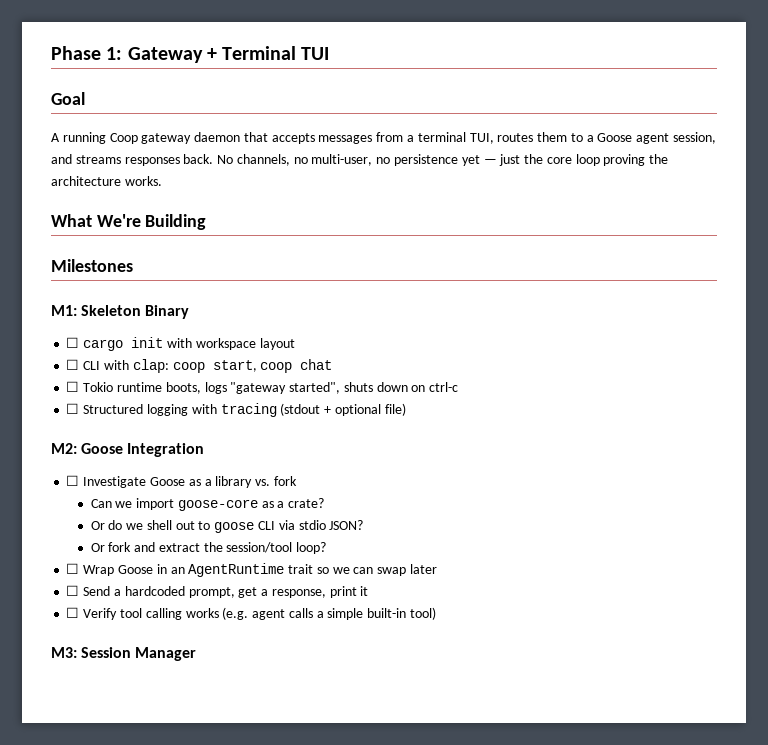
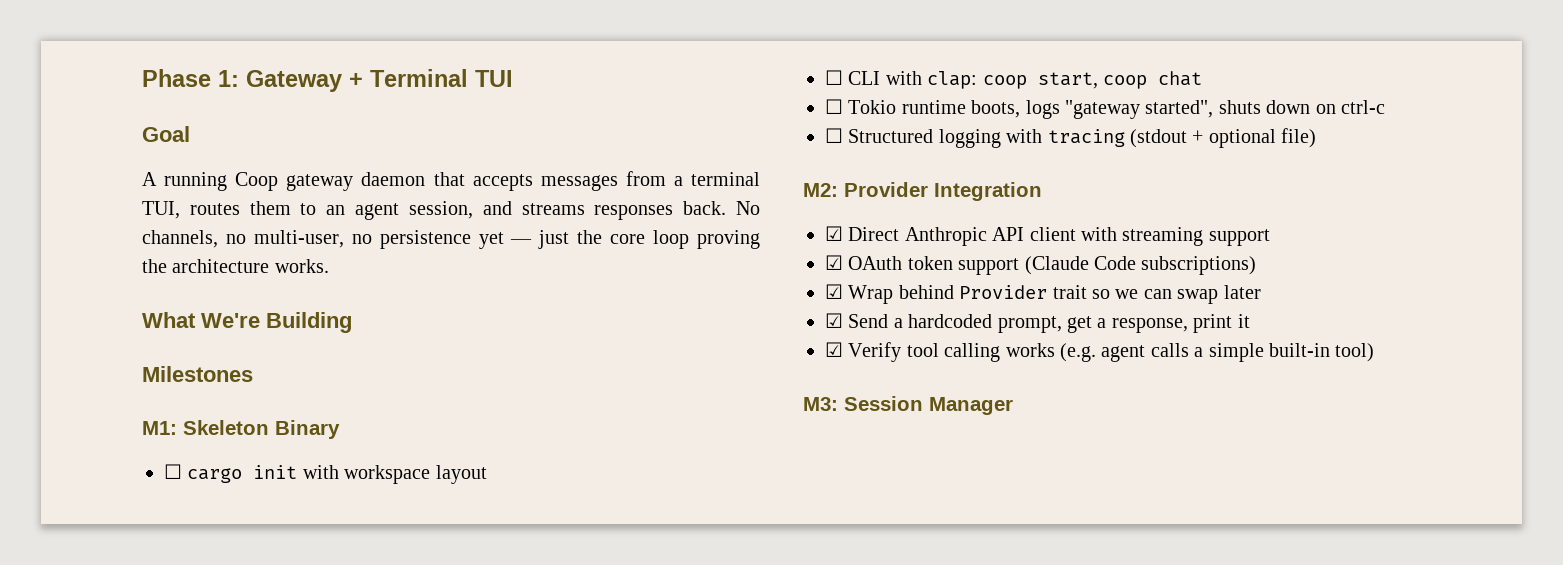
- A running Coop gateway daemon that accepts messages from a terminal TUI, routes them to a Goose agent session, and streams responses back.
+ A running Coop gateway daemon that accepts messages from a terminal TUI, routes them to an agent session, and streams responses back.
- M2: Goose Integration
+ M2: Provider Integration
- ☐ Investigate Goose as a library vs. fork
- Can we import goose-core as a crate?
- Or do we shell out to goose CLI via stdio JSON?
- Or fork and extract the session/tool loop?
- ☐ Wrap Goose in an AgentRuntime trait so we can swap later
+ ☑ Direct Anthropic API client with streaming support
+ ☑ OAuth token support (Claude Code subscriptions)
+ ☑ Wrap behind Provider trait so we can swap later
- ☐ Send a hardcoded prompt, get a response, print it
+ ☑ Send a hardcoded prompt, get a response, print it
- ☐ Verify tool calling works (e.g. agent calls a simple built-in tool)
+ ☑ Verify tool calling works (e.g. agent calls a simple built-in tool)

